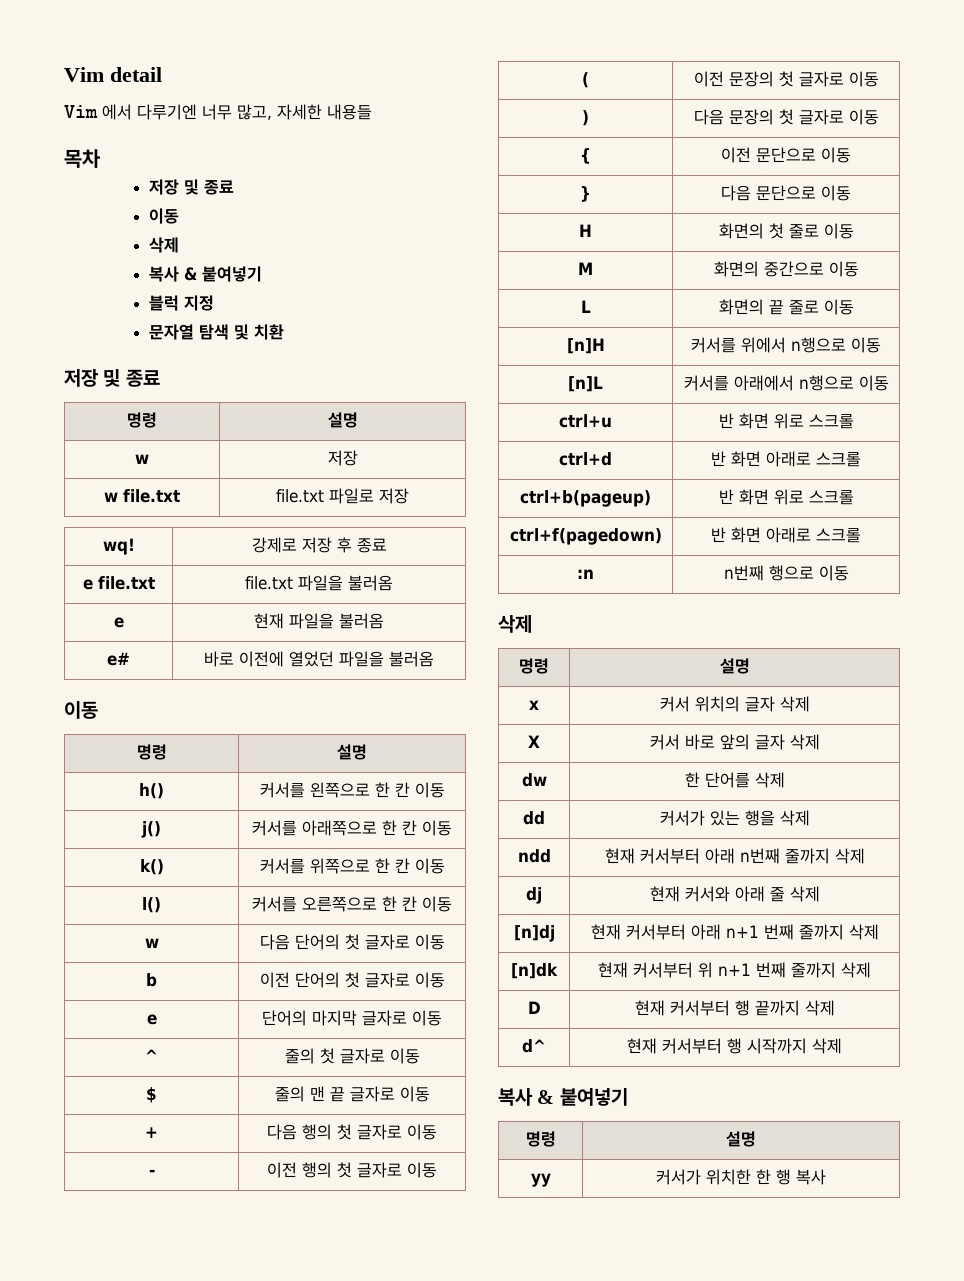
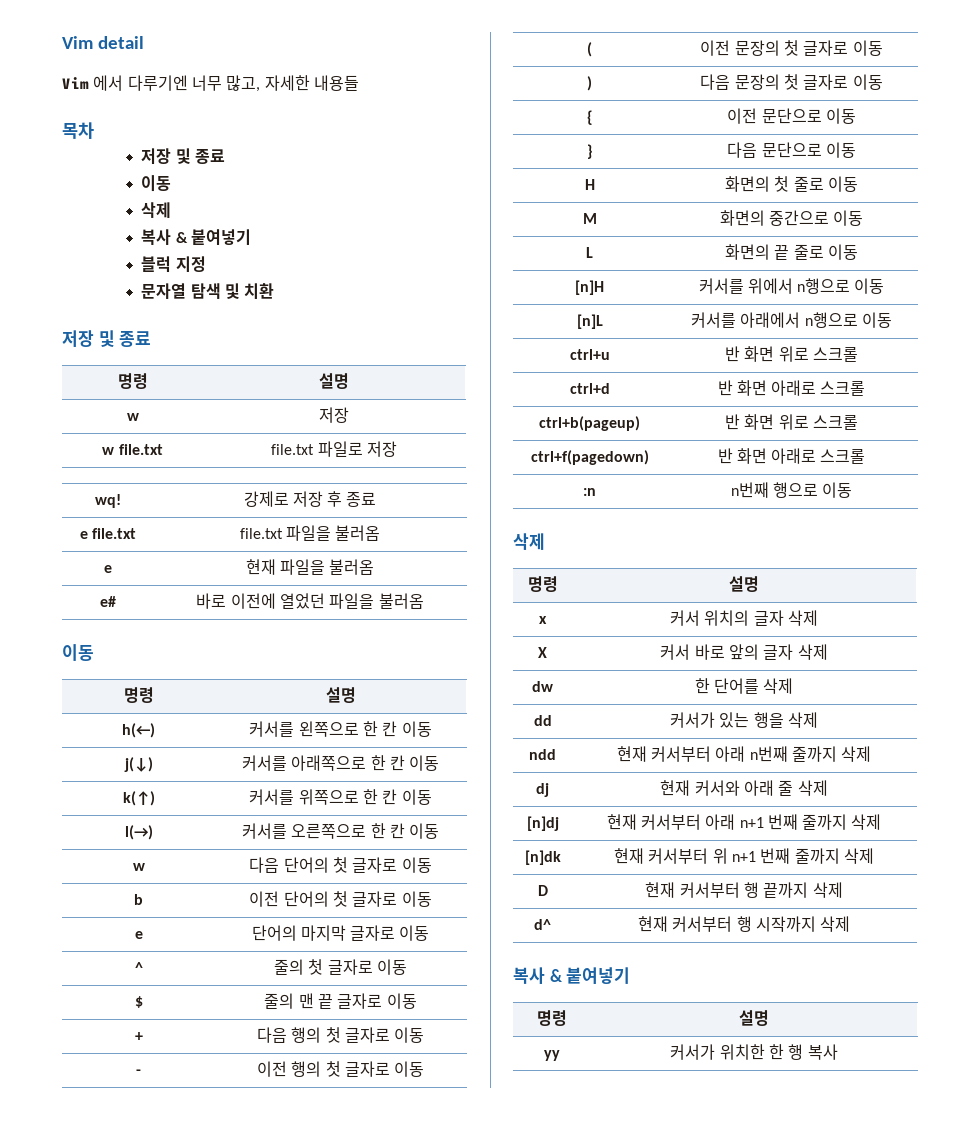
- h() | 커서를 왼쪽으로 한 칸 이동
+ h(←) | 커서를 왼쪽으로 한 칸 이동
- j() | 커서를 아래쪽으로 한 칸 이동
+ j(↓) | 커서를 아래쪽으로 한 칸 이동
- k() | 커서를 위쪽으로 한 칸 이동
+ k(↑) | 커서를 위쪽으로 한 칸 이동
- l() | 커서를 오른쪽으로 한 칸 이동
+ l(→) | 커서를 오른쪽으로 한 칸 이동

